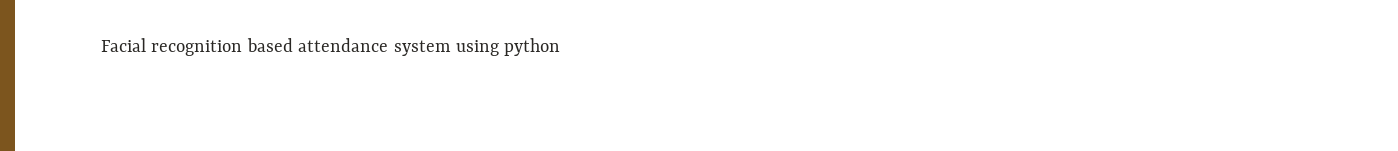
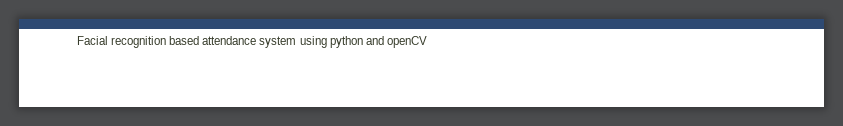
- Facial recognition based attendance system using python
+ Facial recognition based attendance system using python and openCV

